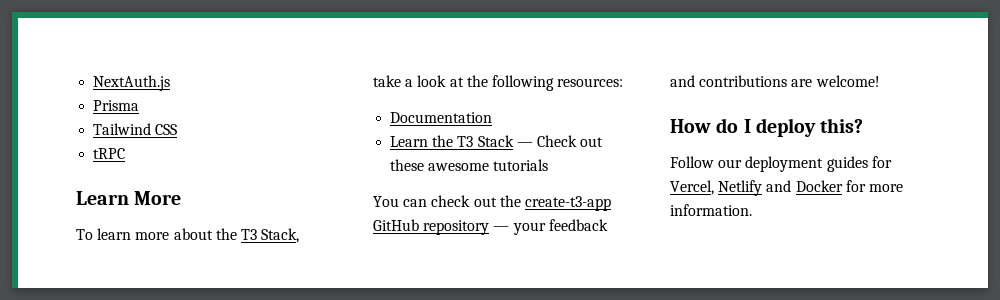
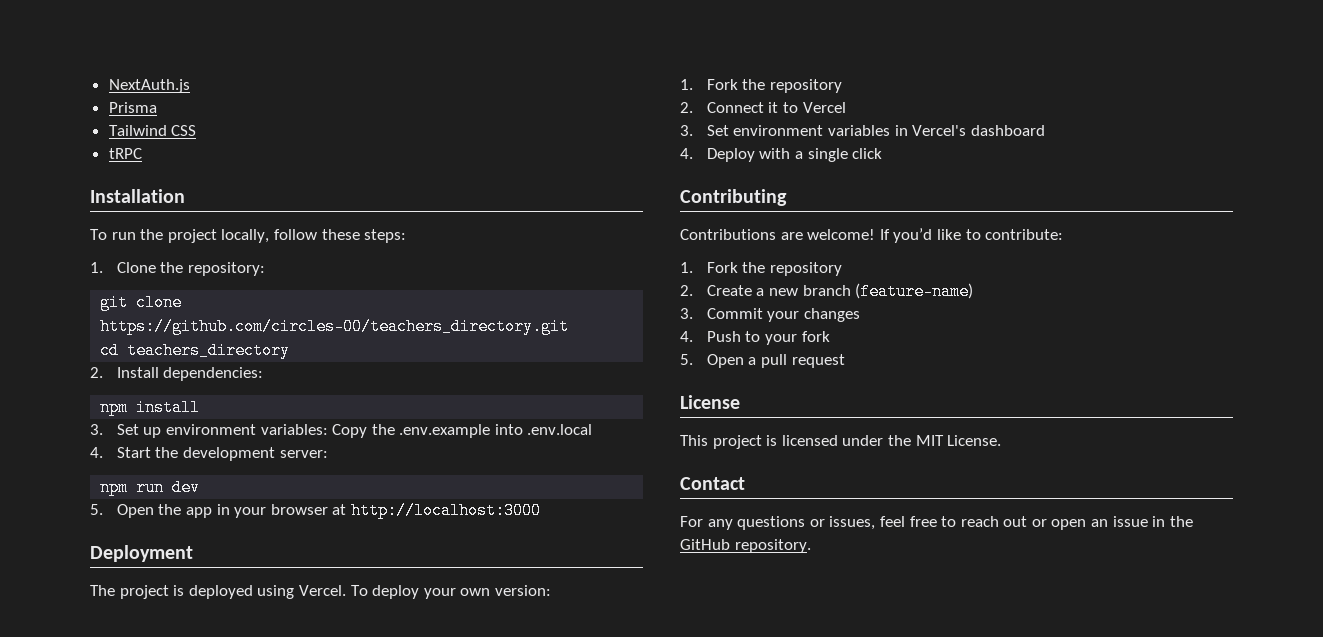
- Learn More
- To learn more about the T3 Stack, take a look at the following resources:
- Documentation
- Learn the T3 Stack — Check out these awesome tutorials
- You can check out the create-t3-app GitHub repository — your feedback and contributions are welcome!
- How do I deploy this?
- Follow our deployment guides for Vercel, Netlify and Docker for more information.
+ Installation
+ To run the project locally, follow these steps:
+ 1. Clone the repository:
+ git clone https://github.com/circles-00/teachers_directory.git
+ cd teachers_directory
+ 2. Install dependencies:
+ npm install
+ 3. Set up environment variables: Copy the .env.example into .env.local
+ 4. Start the development server:
+ npm run dev
+ 5. Open the app in your browser at http://localhost:3000
+ Deployment
+ The project is deployed using Vercel. To deploy your own version:
+ 1. Fork the repository
+ 2. Connect it to Vercel
+ 3. Set environment variables in Vercel's dashboard
+ 4. Deploy with a single click
+ Contributing
+ Contributions are welcome! If you’d like to contribute:
+ 1. Fork the repository
+ 2. Create a new branch (feature-name)
+ 3. Commit your changes
+ 4. Push to your fork
+ 5. Open a pull request
+ License
+ This project is licensed under the MIT License.
+ Contact
+ For any questions or issues, feel free to reach out or open an issue in the GitHub repository.

